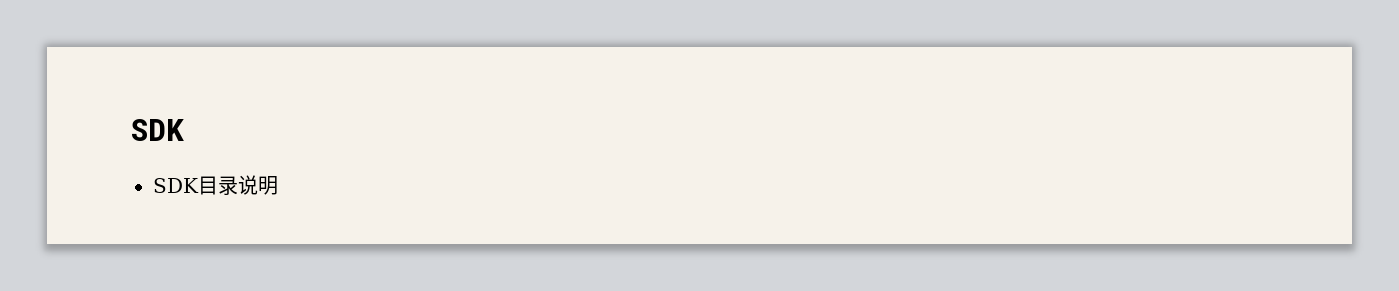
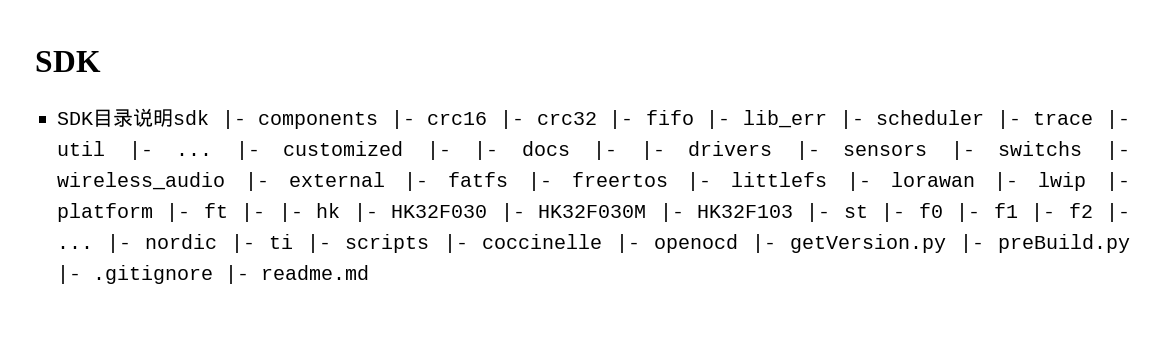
- SDK目录说明
+ SDK目录说明sdk |- components |- crc16 |- crc32 |- fifo |- lib_err |- scheduler |- trace |- util |- ... |- customized |- |- docs |- |- drivers |- sensors |- switchs |- wireless_audio |- external |- fatfs |- freertos |- littlefs |- lorawan |- lwip |- platform |- ft |- |- hk |- HK32F030 |- HK32F030M |- HK32F103 |- st |- f0 |- f1 |- f2 |- ... |- nordic |- ti |- scripts |- coccinelle |- openocd |- getVersion.py |- preBuild.py |- .gitignore |- readme.md

